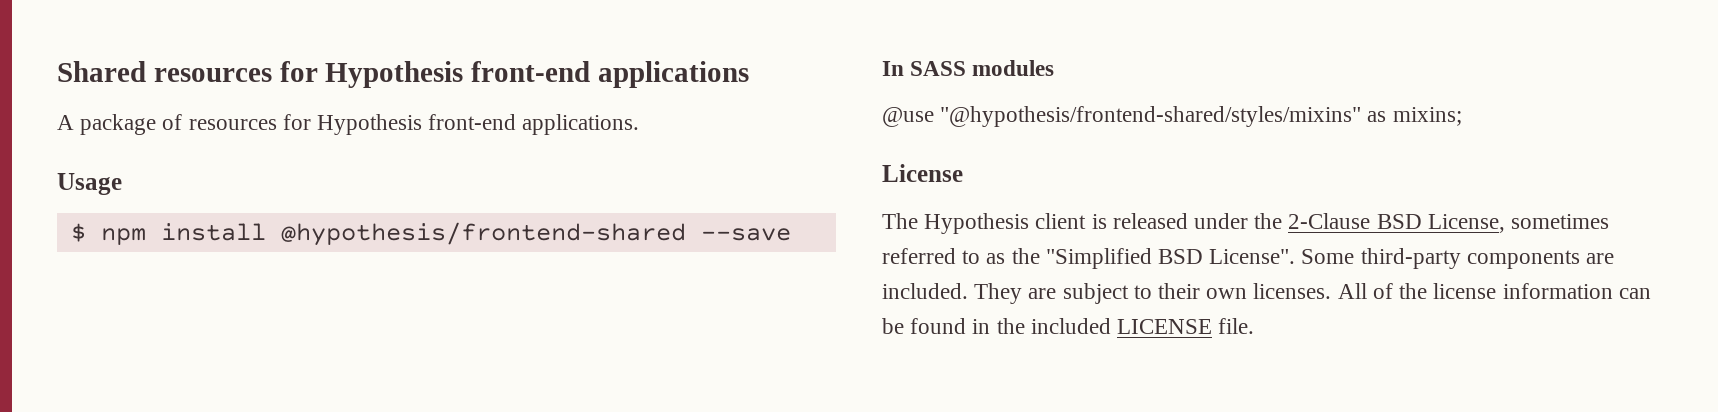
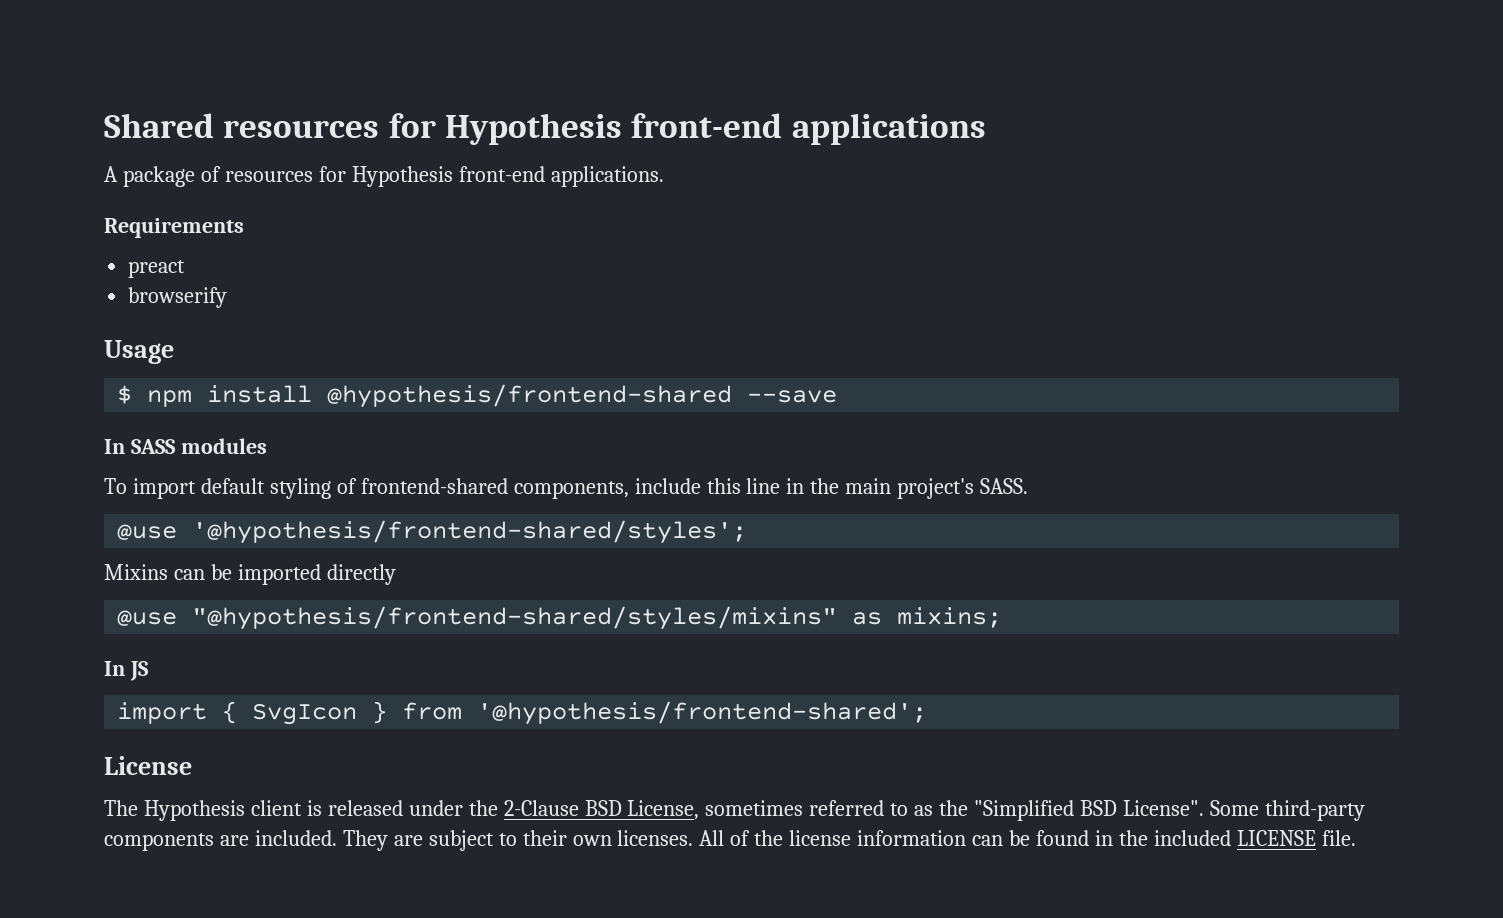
+ Requirements
+ preact
+ browserify
+ To import default styling of frontend-shared components, include this line in the main project's SASS.
+ @use '@hypothesis/frontend-shared/styles';
+ Mixins can be imported directly
  @use "@hypothesis/frontend-shared/styles/mixins" as mixins;
+ In JS
+ import { SvgIcon } from '@hypothesis/frontend-shared';

